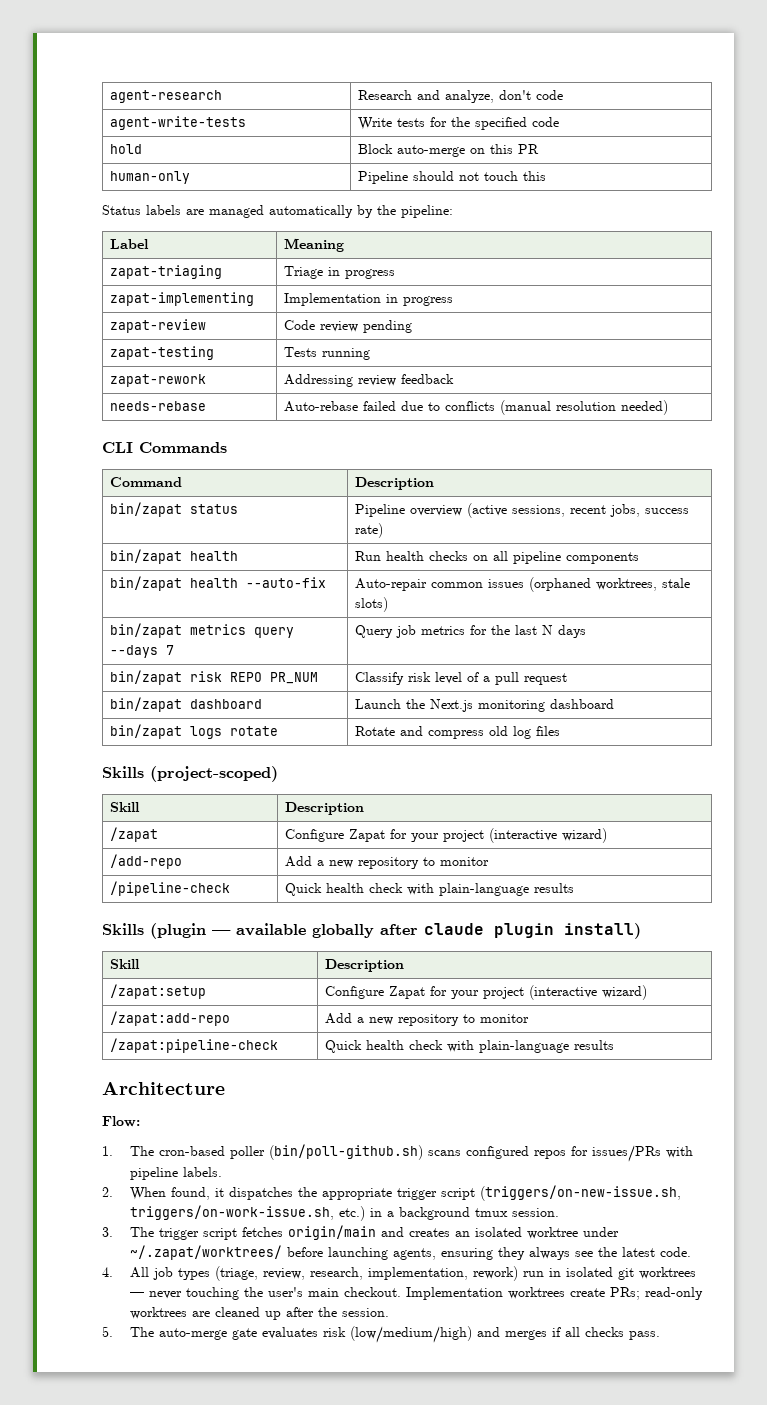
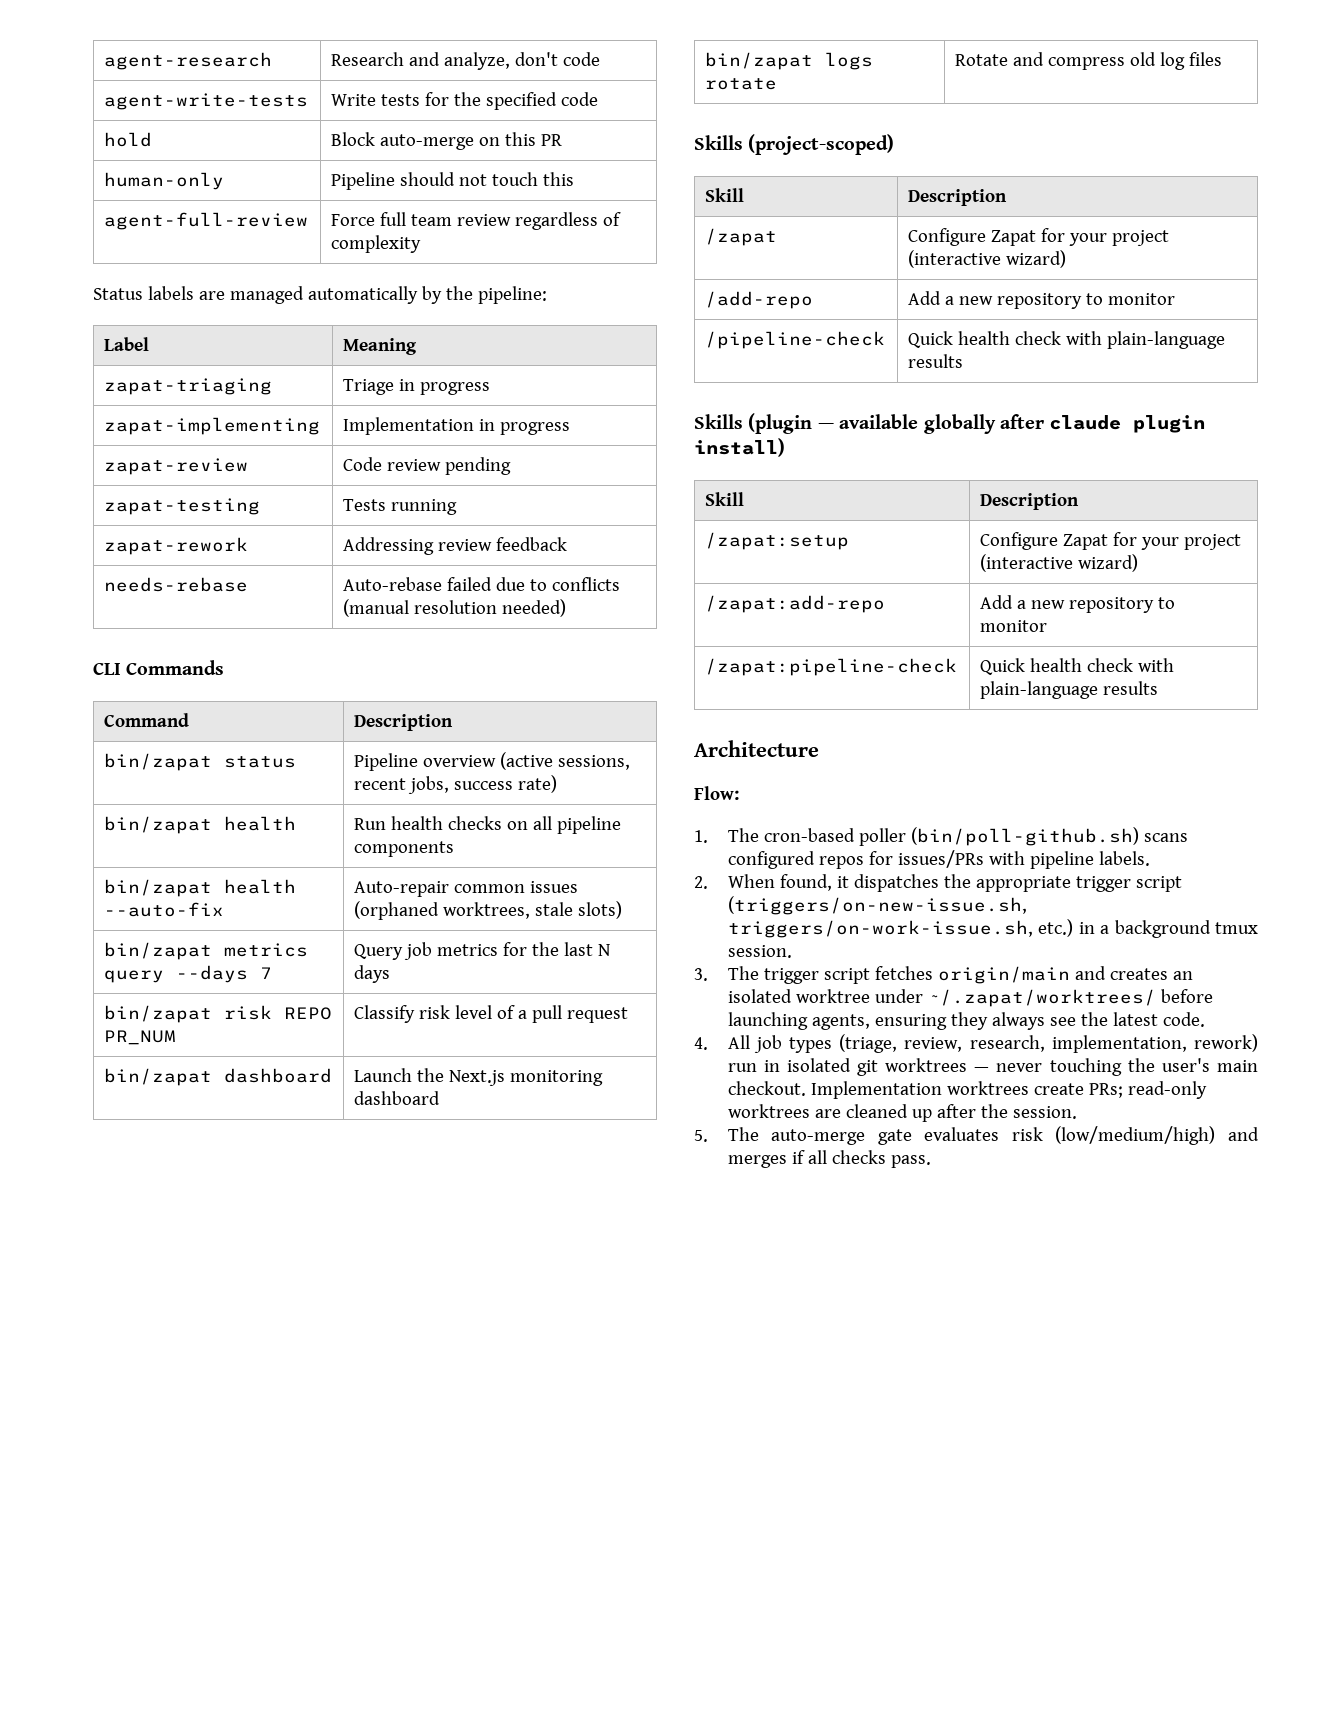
+ agent-full-review | Force full team review regardless of complexity

